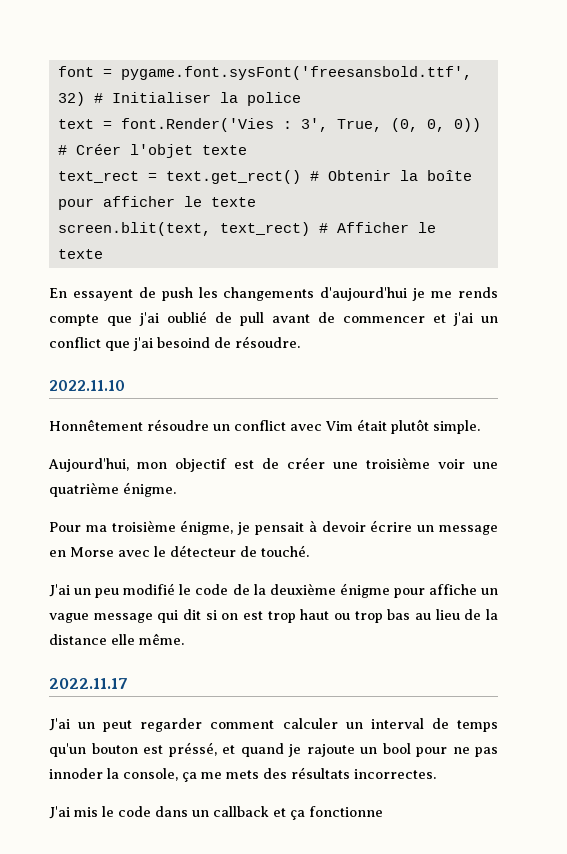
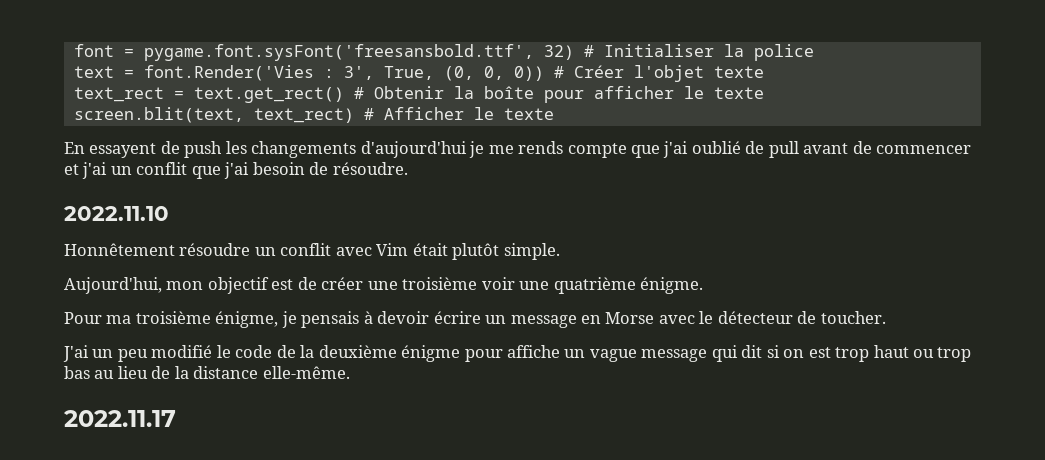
- En essayent de push les changements d'aujourd'hui je me rends compte que j'ai oublié de pull avant de commencer et j'ai un conflict que j'ai besoind de résoudre.
+ En essayent de push les changements d'aujourd'hui je me rends compte que j'ai oublié de pull avant de commencer et j'ai un conflit que j'ai besoin de résoudre.
- Honnêtement résoudre un conflict avec Vim était plutôt simple.
+ Honnêtement résoudre un conflit avec Vim était plutôt simple.
- Pour ma troisième énigme, je pensait à devoir écrire un message en Morse avec le détecteur de touché.
+ Pour ma troisième énigme, je pensais à devoir écrire un message en Morse avec le détecteur de toucher.
- J'ai un peu modifié le code de la deuxième énigme pour affiche un vague message qui dit si on est trop haut ou trop bas au lieu de la distance elle même.
+ J'ai un peu modifié le code de la deuxième énigme pour affiche un vague message qui dit si on est trop haut ou trop bas au lieu de la distance elle-même.
- J'ai un peut regarder comment calculer un interval de temps qu'un bouton est préssé, et quand je rajoute un bool pour ne pas innoder la console, ça me mets des résultats incorrectes.
- J'ai mis le code dans un callback et ça fonctionne

